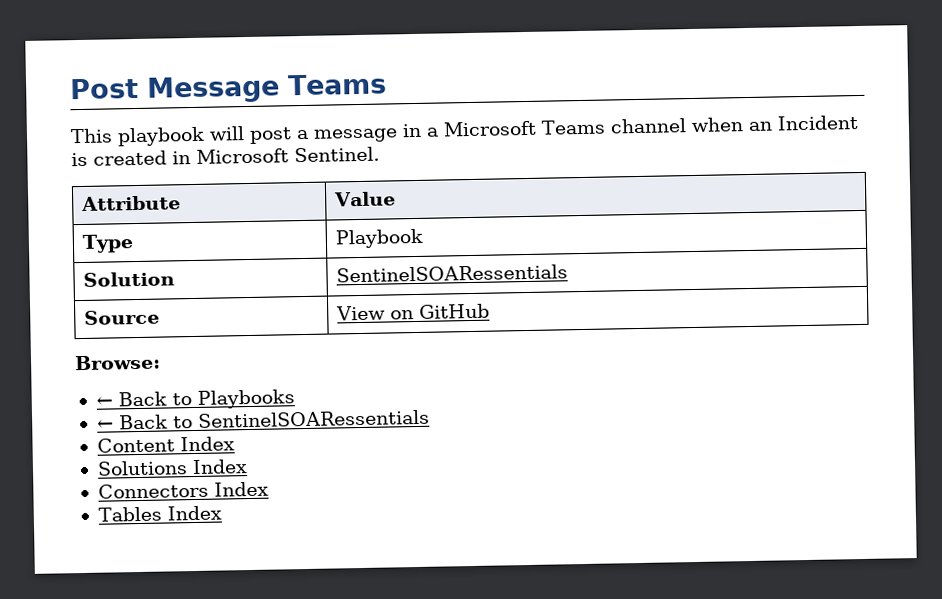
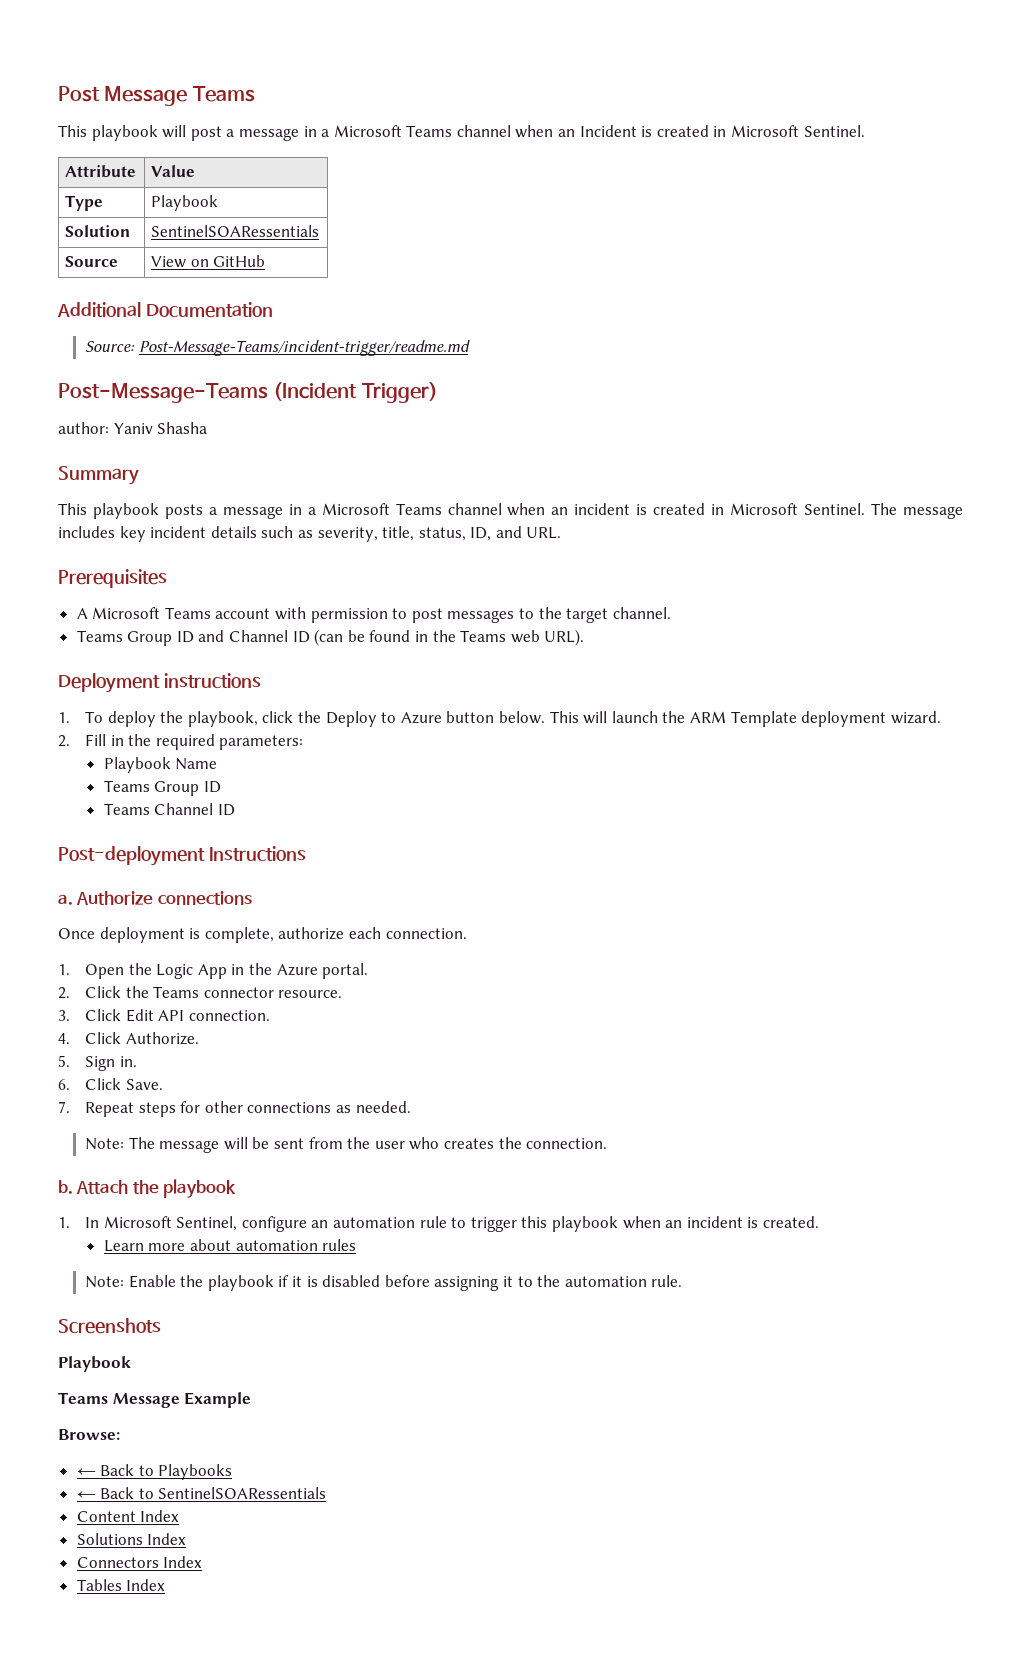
+ Additional Documentation
+ Source: Post-Message-Teams/incident-trigger/readme.md
+ Post-Message-Teams (Incident Trigger)
+ author: Yaniv Shasha
+ Summary
+ This playbook posts a message in a Microsoft Teams channel when an incident is created in Microsoft Sentinel. The message includes key incident details such as severity, title, status, ID, and URL.
+ Prerequisites
+ A Microsoft Teams account with permission to post messages to the target channel.
+ Teams Group ID and Channel ID (can be found in the Teams web URL).
+ Deployment instructions
+ 1. To deploy the playbook, click the Deploy to Azure button below. This will launch the ARM Template deployment wizard.
+ 2. Fill in the required parameters:
+ Playbook Name
+ Teams Group ID
+ Teams Channel ID
+ Post-deployment Instructions
+ a. Authorize connections
+ Once deployment is complete, authorize each connection.
+ 1. Open the Logic App in the Azure portal.
+ 2. Click the Teams connector resource.
+ 3. Click Edit API connection.
+ 4. Click Authorize.
+ 5. Sign in.
+ 6. Click Save.
+ 7. Repeat steps for other connections as needed.
+ Note: The message will be sent from the user who creates the connection.
+ b. Attach the playbook
+ 1. In Microsoft Sentinel, configure an automation rule to trigger this playbook when an incident is created.
+ Learn more about automation rules
+ Note: Enable the playbook if it is disabled before assigning it to the automation rule.
+ Screenshots
+ Playbook
+ Teams Message Example

